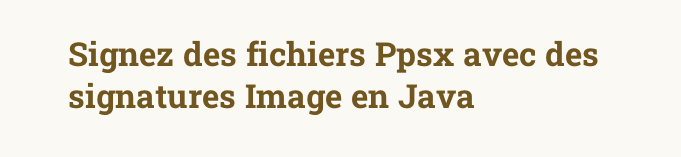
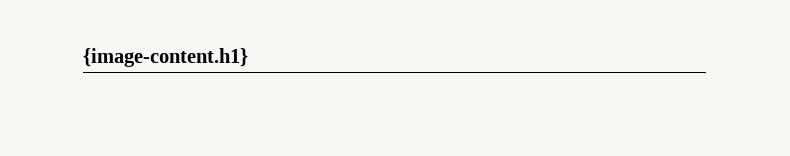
- Signez des fichiers Ppsx avec des signatures Image en Java
+ {image-content.h1}

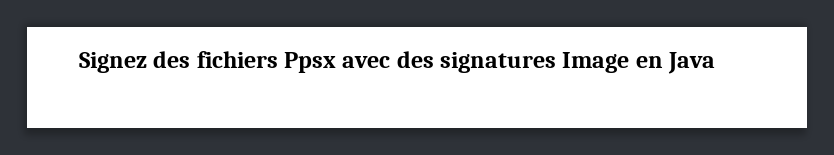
- {image-content.h1}
+ Signez des fichiers Ppsx avec des signatures Image en Java

